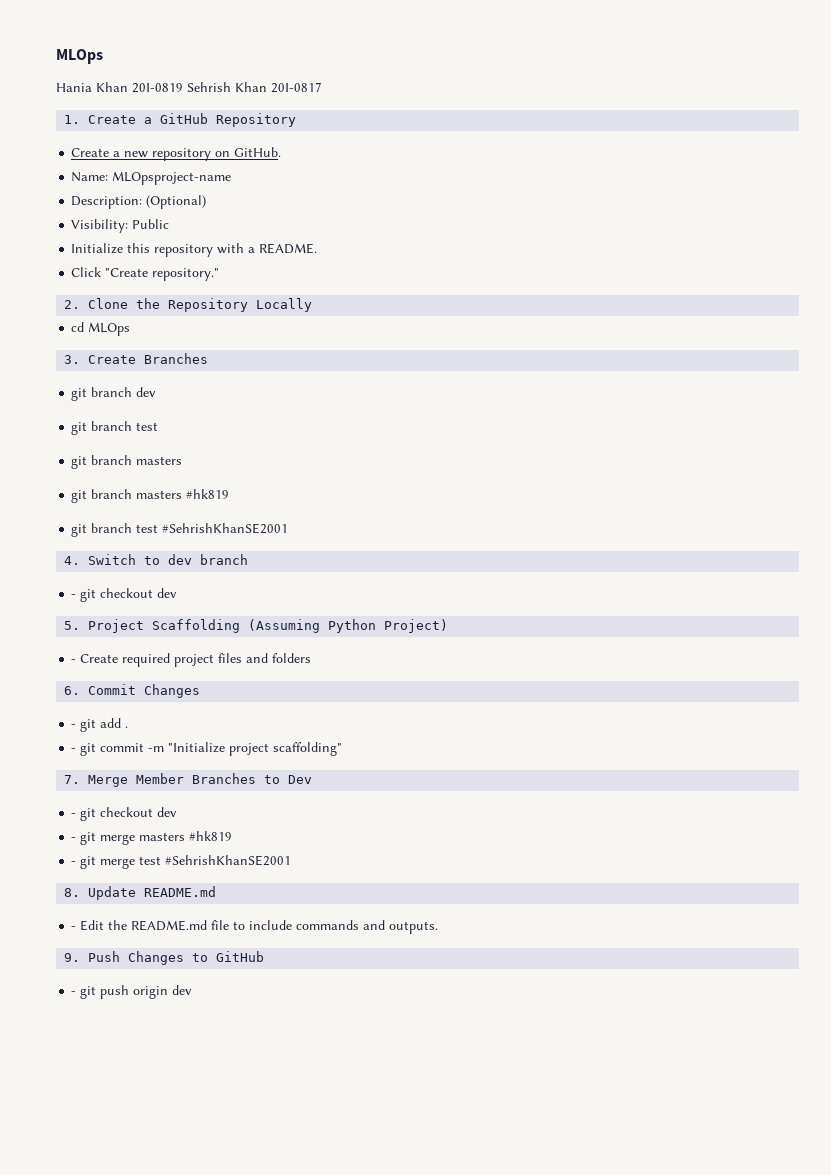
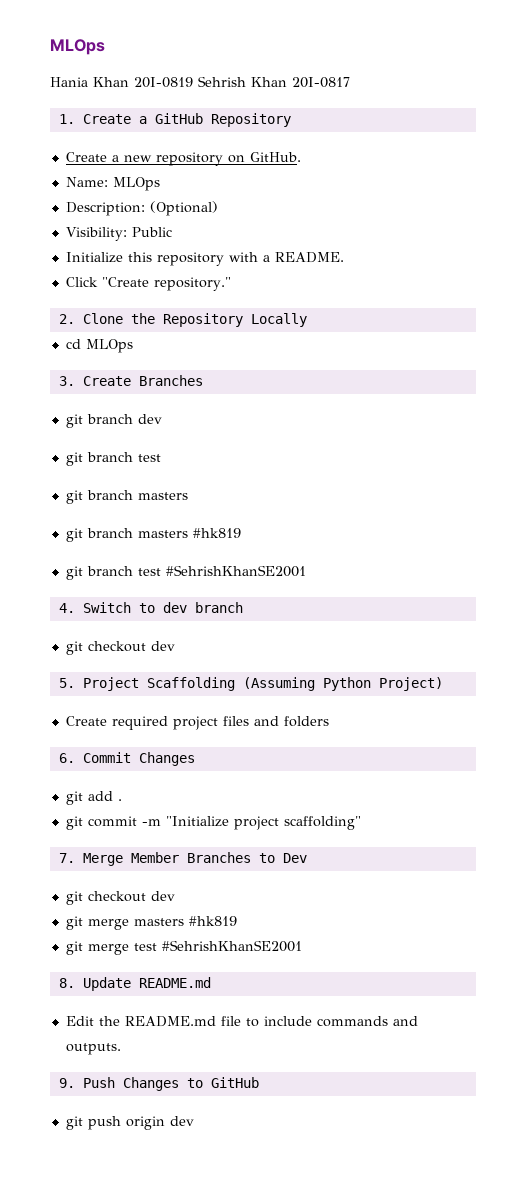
- Name: MLOpsproject-name
+ Name: MLOps
  4. Switch to dev branch
- - git checkout dev
+ git checkout dev
- - Create required project files and folders
+ Create required project files and folders
- - git add .
+ git add .
- - git commit -m "Initialize project scaffolding"
+ git commit -m "Initialize project scaffolding"
  7. Merge Member Branches to Dev
- - git checkout dev
- - git merge masters #hk819
+ git checkout dev
+ git merge masters #hk819
- - git merge test #SehrishKhanSE2001
+ git merge test #SehrishKhanSE2001
- - Edit the README.md file to include commands and outputs.
+ Edit the README.md file to include commands and outputs.
- - git push origin dev
+ git push origin dev

